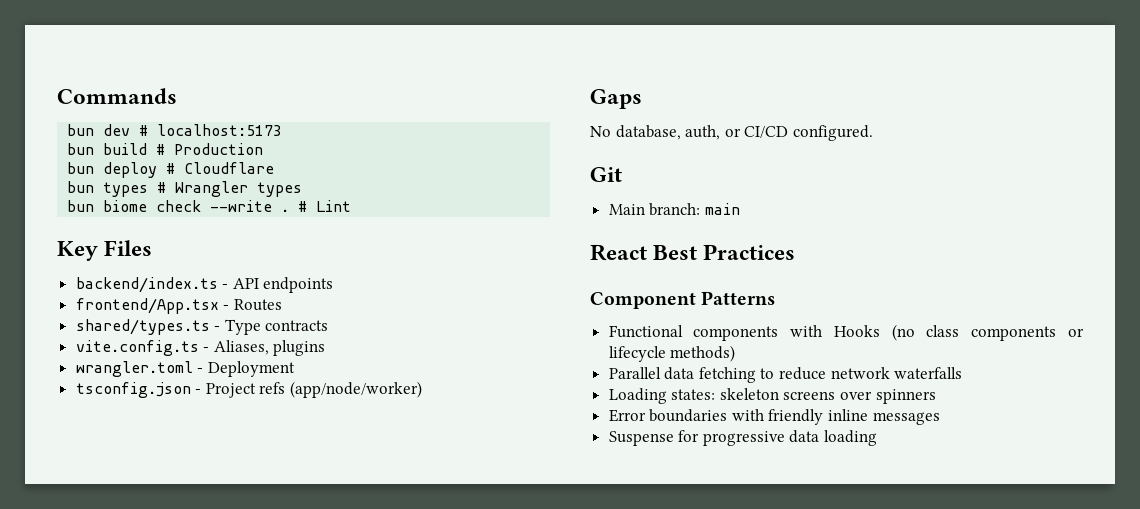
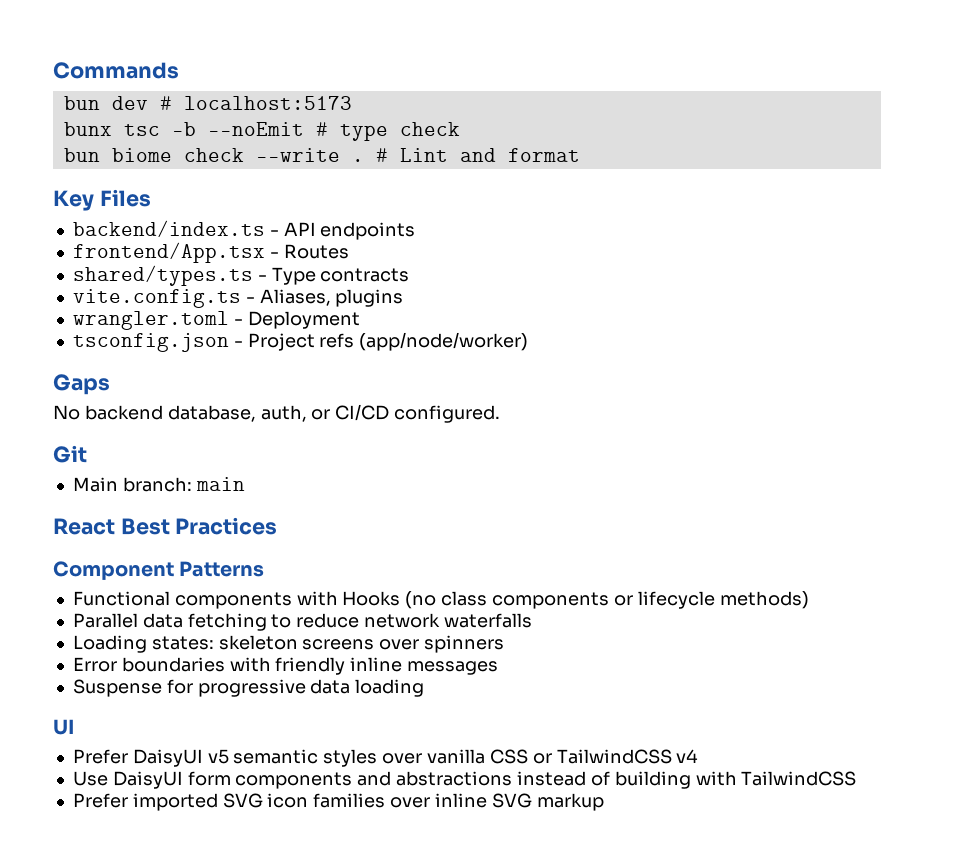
- bun build # Production
- bun deploy # Cloudflare
- bun types # Wrangler types
+ bunx tsc -b --noEmit # type check
- # Lint
+ # Lint and format
- No database, auth, or CI/CD configured.
+ No backend database, auth, or CI/CD configured.
+ UI
+ Prefer DaisyUI v5 semantic styles over vanilla CSS or TailwindCSS v4
+ Use DaisyUI form components and abstractions instead of building with TailwindCSS
+ Prefer imported SVG icon families over inline SVG markup

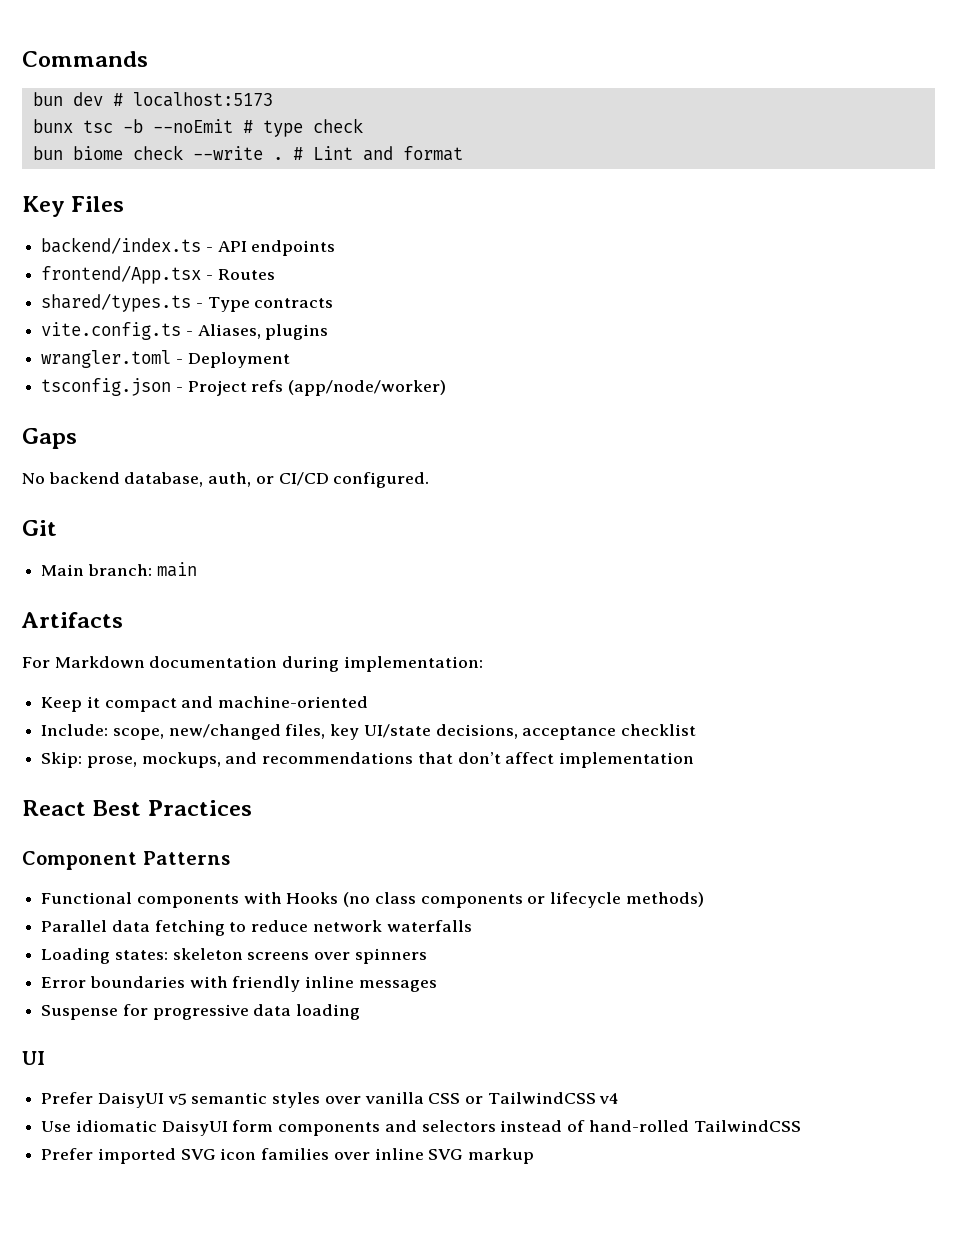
+ Artifacts
+ For Markdown documentation during implementation:
+ Keep it compact and machine-oriented
+ Include: scope, new/changed files, key UI/state decisions, acceptance checklist
+ Skip: prose, mockups, and recommendations that don’t affect implementation
- Use DaisyUI form components and abstractions instead of building with TailwindCSS
+ Use idiomatic DaisyUI form components and selectors instead of hand-rolled TailwindCSS

